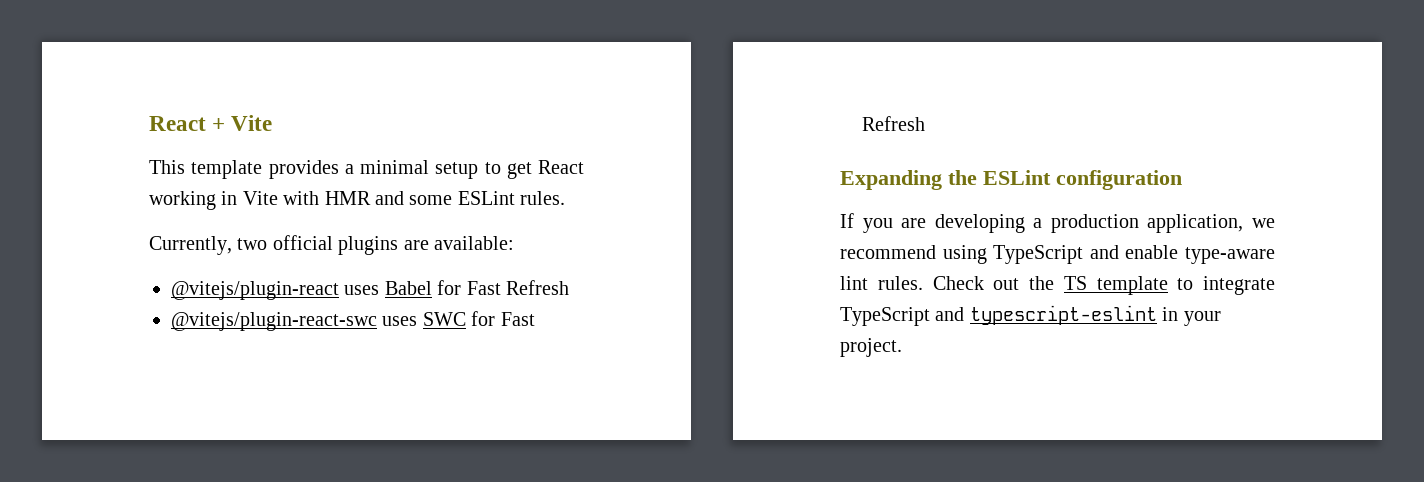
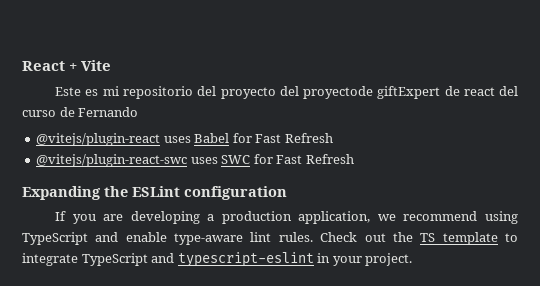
- This template provides a minimal setup to get React working in Vite with HMR and some ESLint rules.
- Currently, two official plugins are available:
+ Este es mi repositorio del proyecto del proyectode giftExpert de react del curso de Fernando

